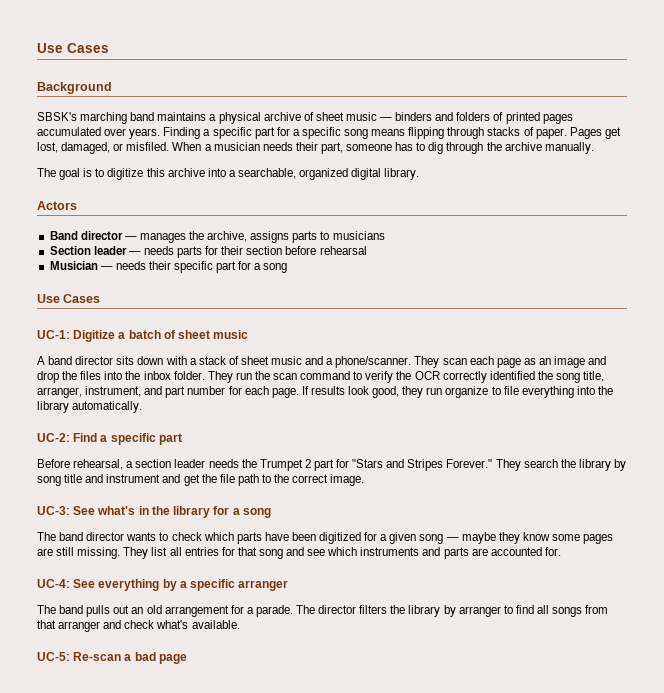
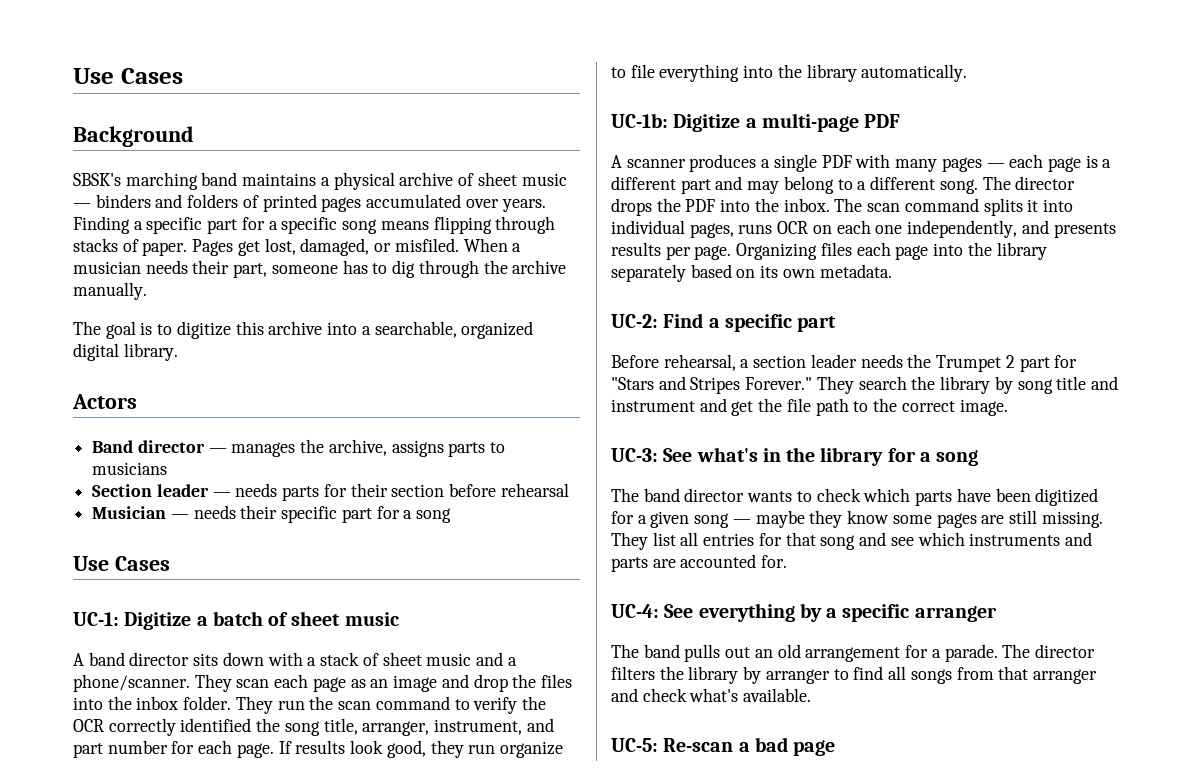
+ UC-1b: Digitize a multi-page PDF
+ A scanner produces a single PDF with many pages — each page is a different part and may belong to a different song. The director drops the PDF into the inbox. The scan command splits it into individual pages, runs OCR on each one independently, and presents results per page. Organizing files each page into the library separately based on its own metadata.

